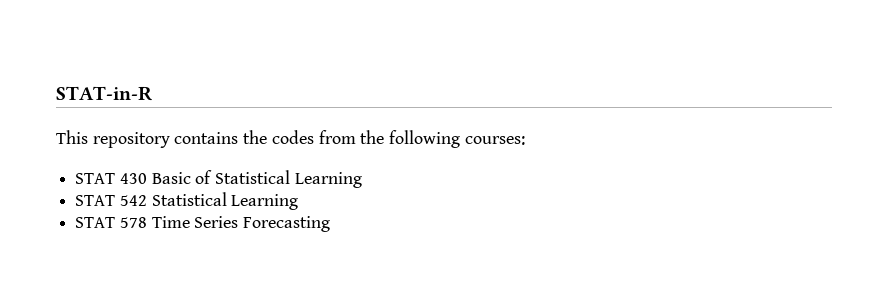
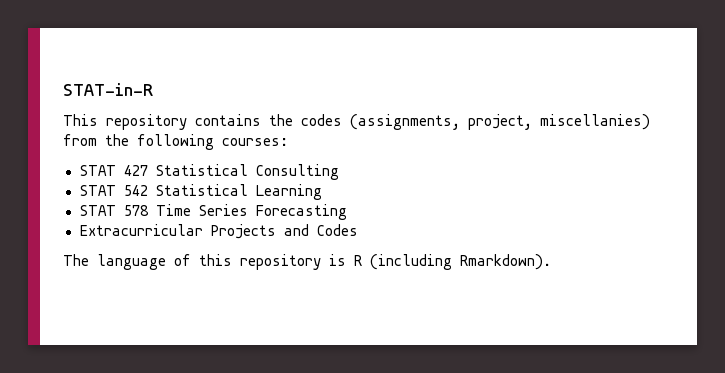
- This repository contains the codes from the following courses:
+ This repository contains the codes (assignments, project, miscellanies) from the following courses:
- STAT 430 Basic of Statistical Learning
+ STAT 427 Statistical Consulting
+ Extracurricular Projects and Codes
+ The language of this repository is R (including Rmarkdown).

